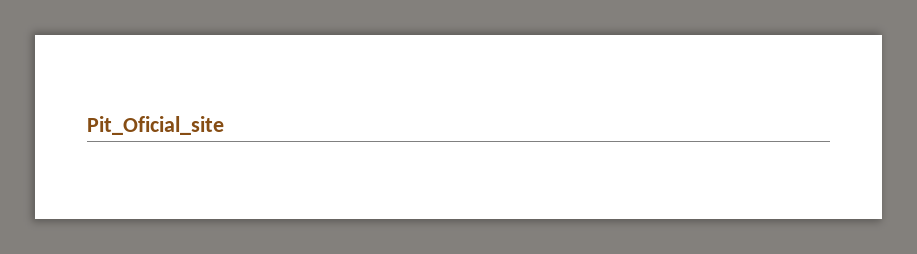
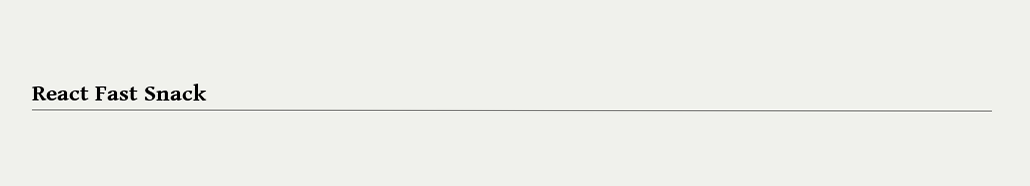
- Pit_Oficial_site
+ React Fast Snack

